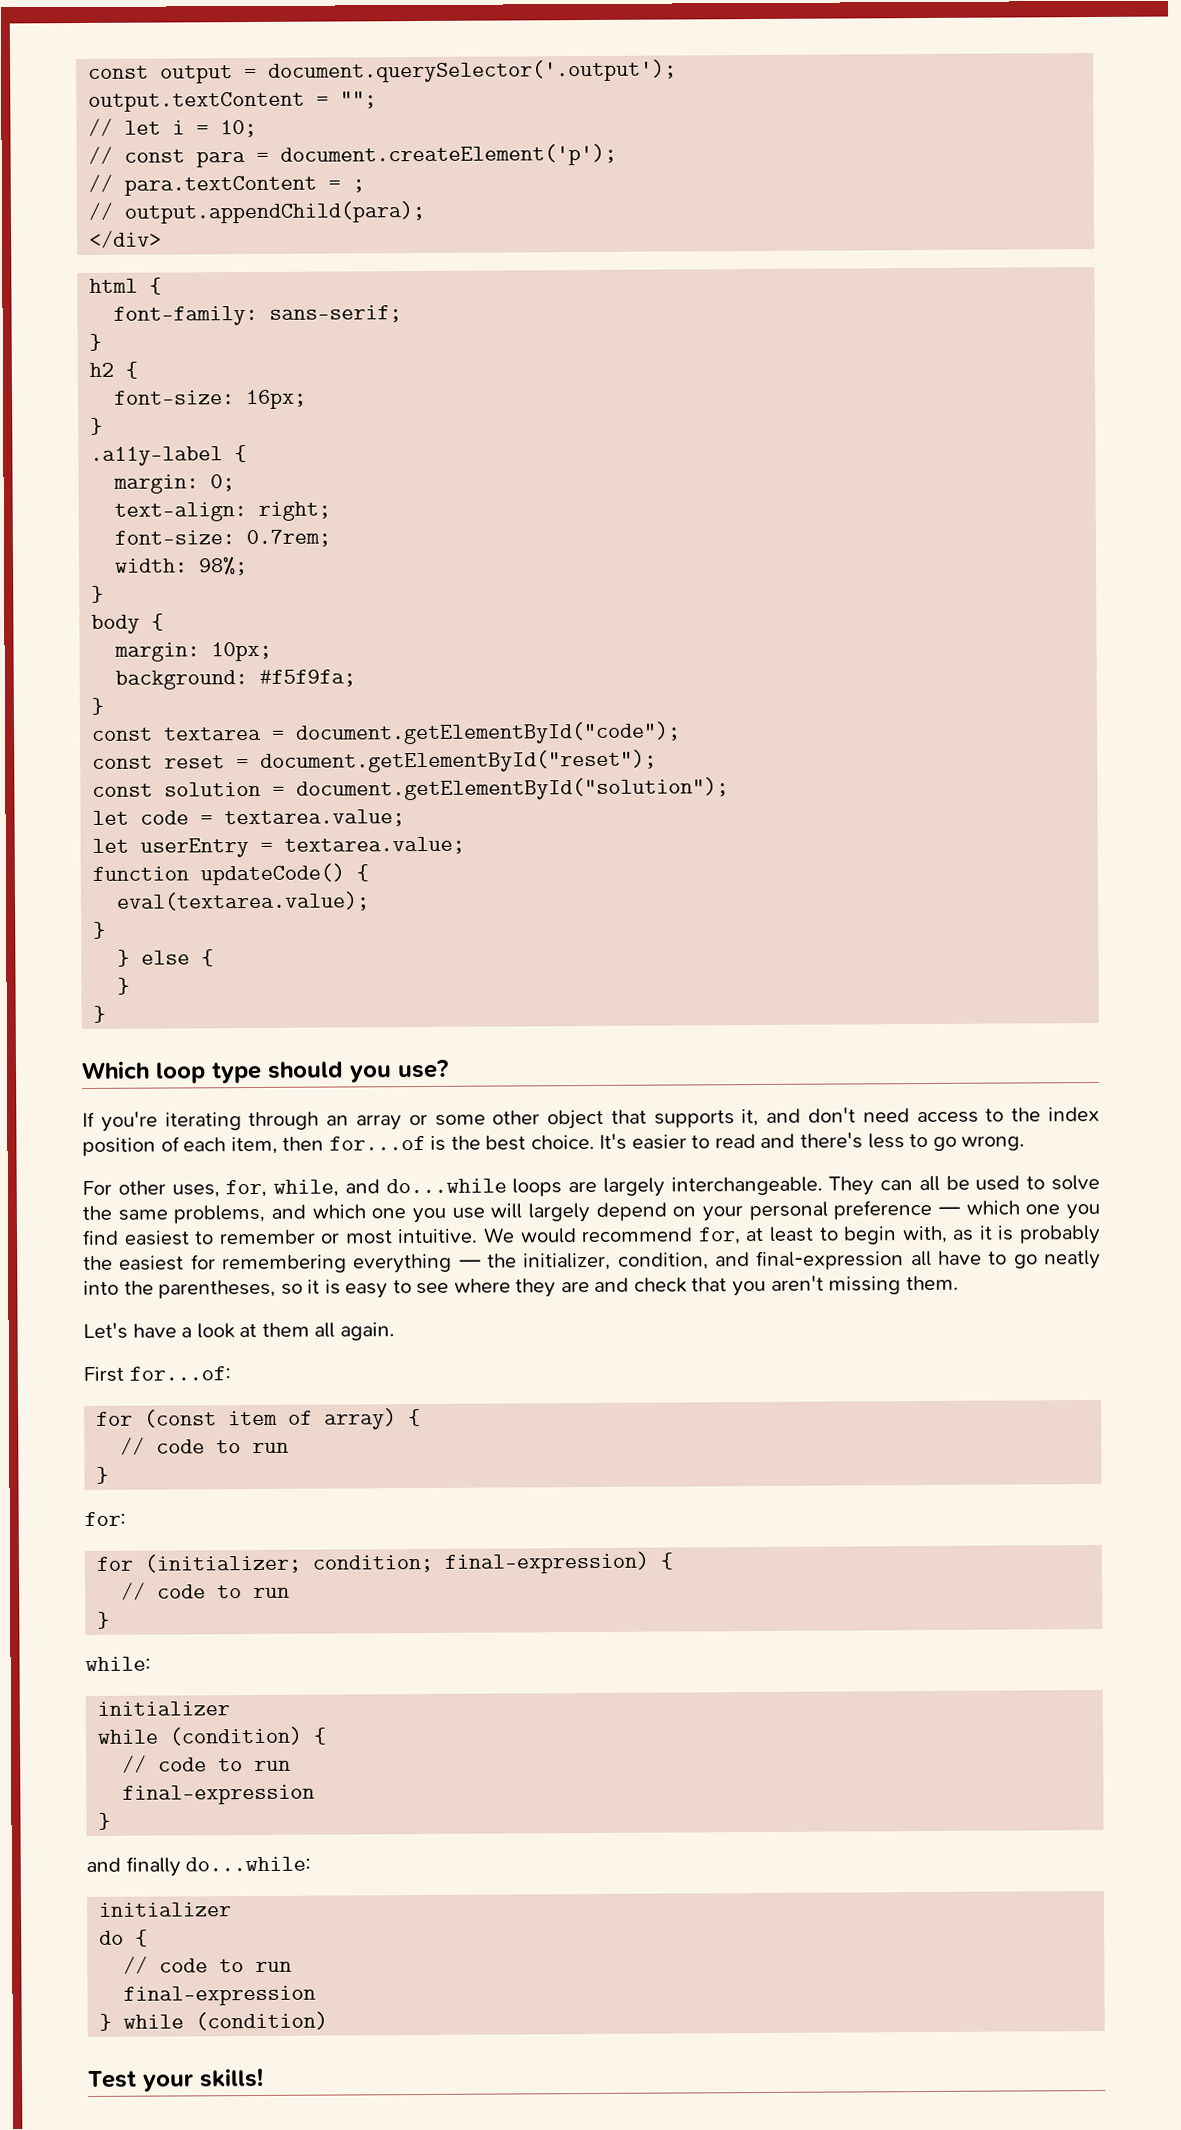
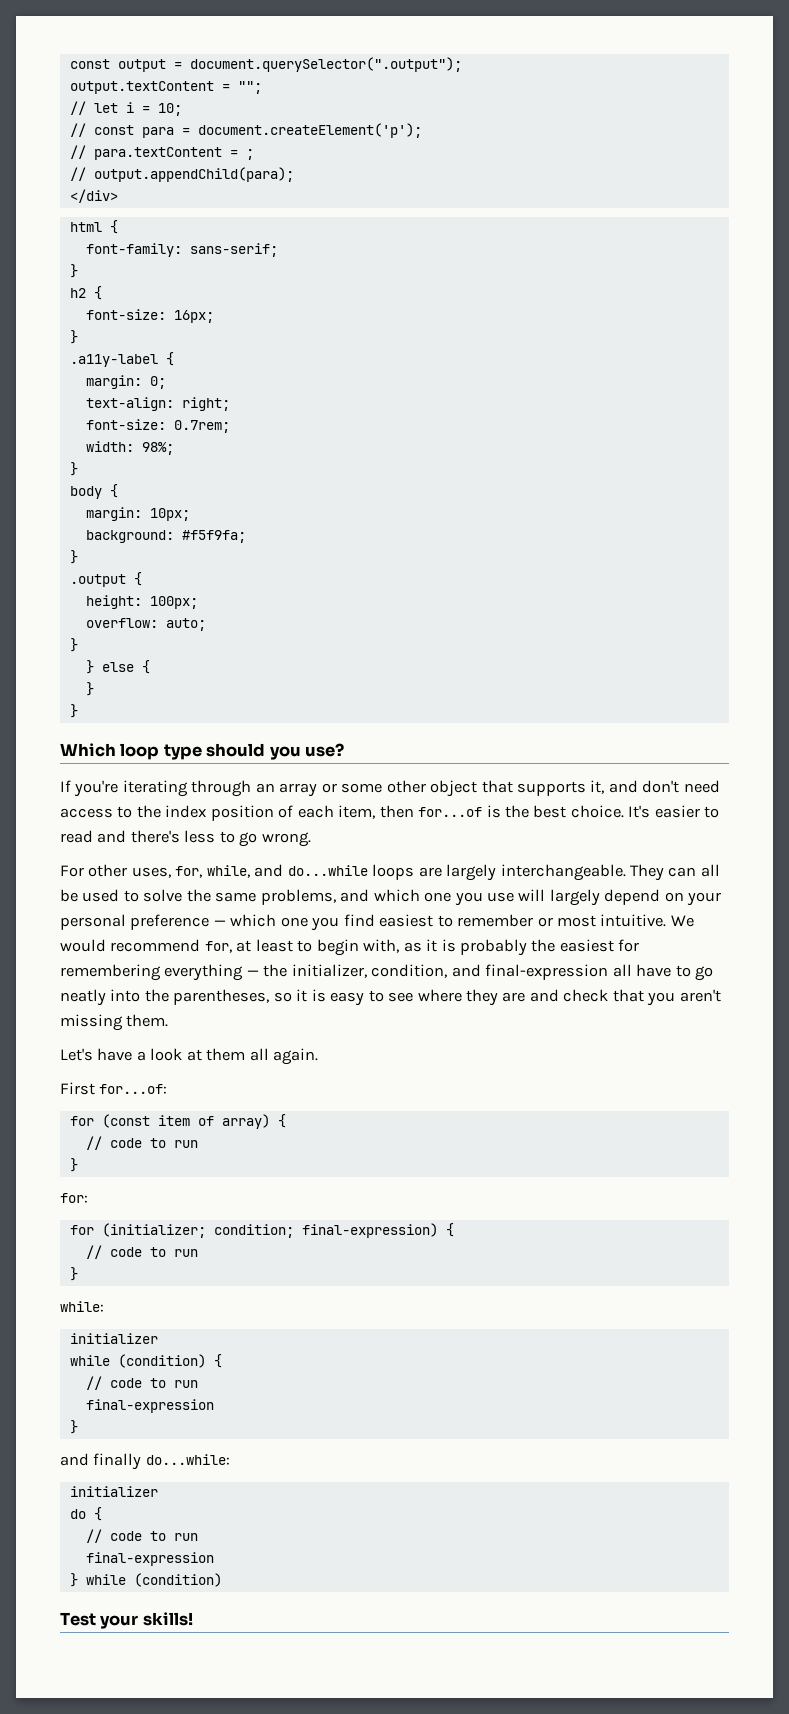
- const output = document.querySelector('.output');
+ const output = document.querySelector(".output");
- const textarea = document.getElementById("code");
- const reset = document.getElementById("reset");
- const solution = document.getElementById("solution");
- let code = textarea.value;
- let userEntry = textarea.value;
- function updateCode() {
- eval(textarea.value);
+ .output {
+ height: 100px;
+ overflow: auto;

